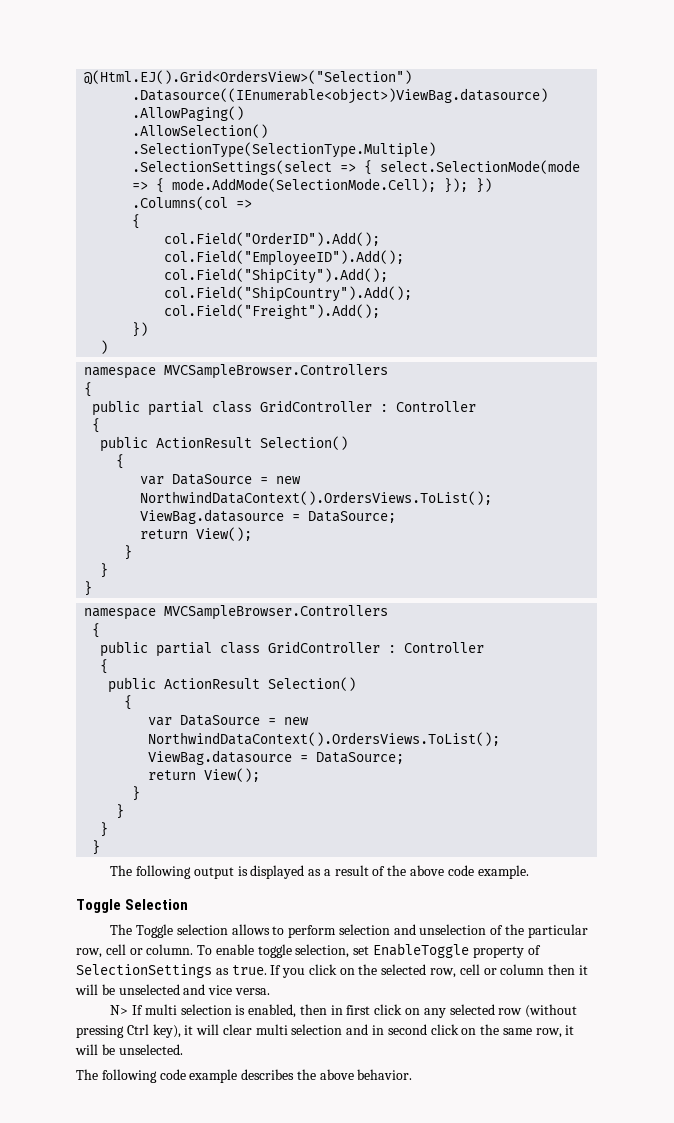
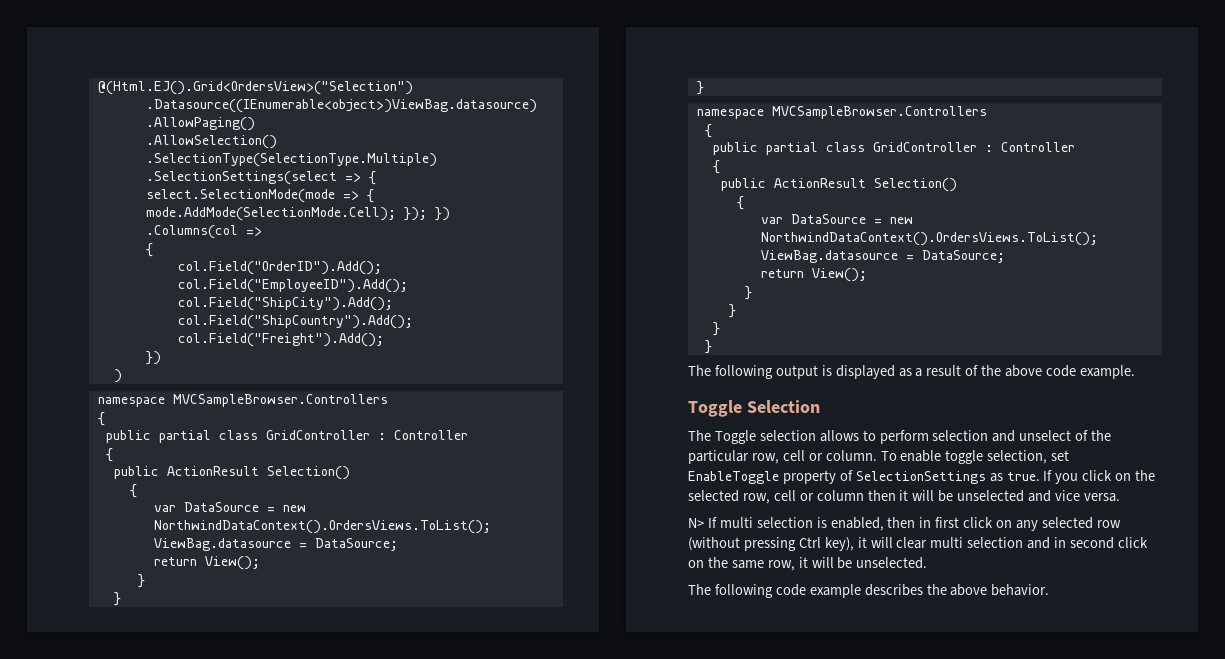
- The Toggle selection allows to perform selection and unselection of the particular row, cell or column.
+ The Toggle selection allows to perform selection and unselect of the particular row, cell or column.

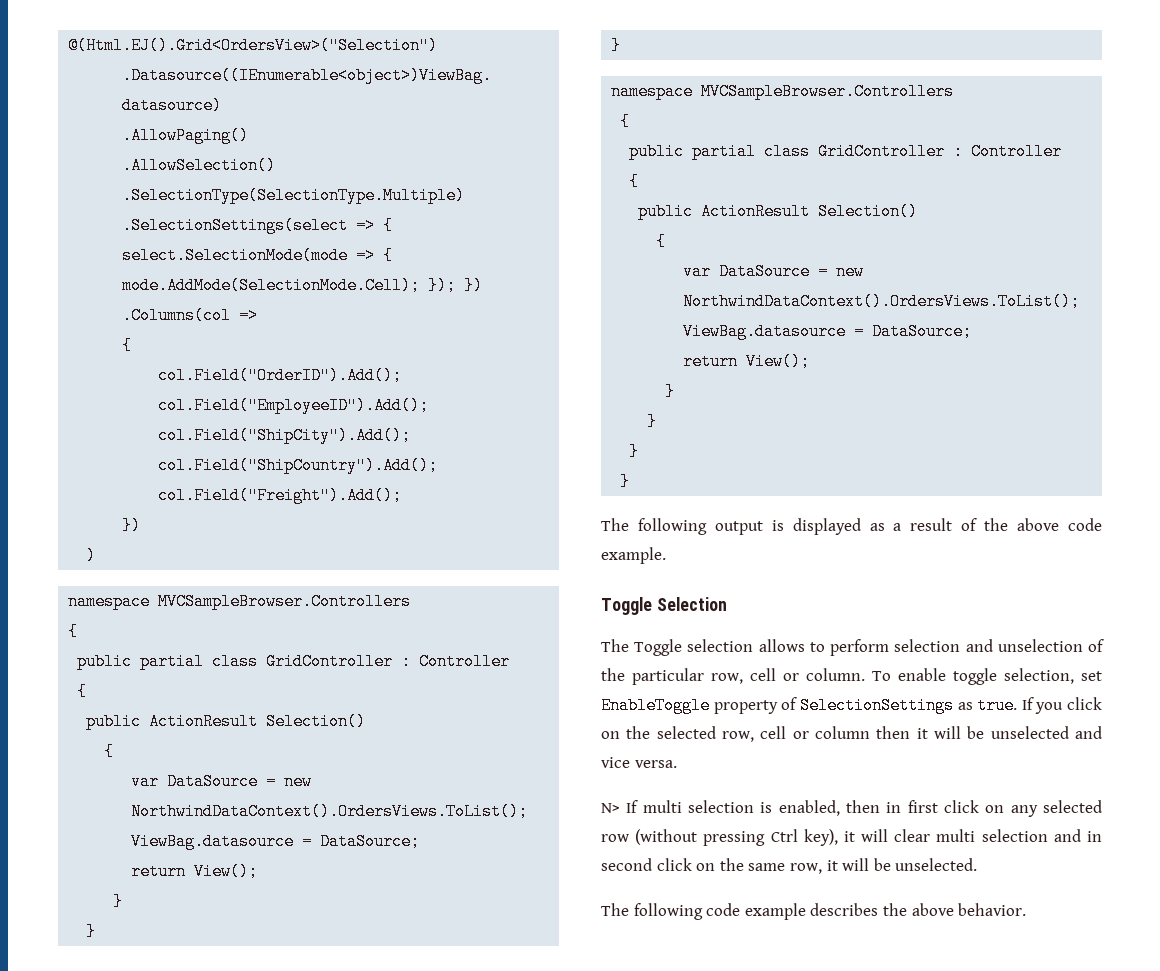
- The Toggle selection allows to perform selection and unselect of the particular row, cell or column.
+ The Toggle selection allows to perform selection and unselection of the particular row, cell or column.

